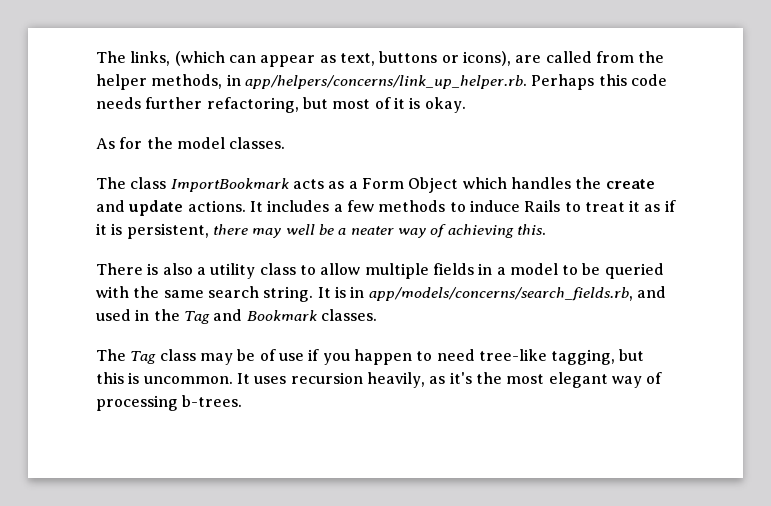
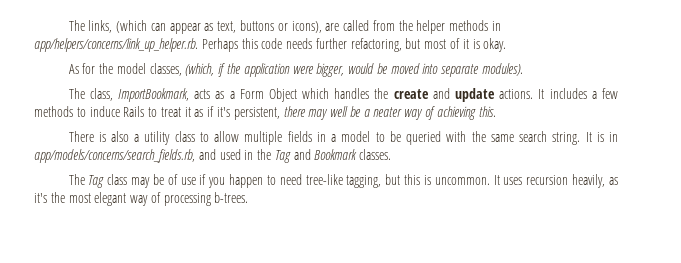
- The links, (which can appear as text, buttons or icons), are called from the helper methods, in app/helpers/concerns/link_up_helper.rb. Perhaps this code needs further refactoring, but most of it is okay.
+ The links, (which can appear as text, buttons or icons), are called from the helper methods in app/helpers/concerns/link_up_helper.rb. Perhaps this code needs further refactoring, but most of it is okay.
- As for the model classes.
- The class ImportBookmark acts as a Form Object which handles the create and update actions.
+ As for the model classes, (which, if the application were bigger, would be moved into separate modules).
+ The class, ImportBookmark, acts as a Form Object which handles the create and update actions.
- It includes a few methods to induce Rails to treat it as if it is persistent, there may well be a neater way of achieving this.
+ It includes a few methods to induce Rails to treat it as if it's persistent, there may well be a neater way of achieving this.

